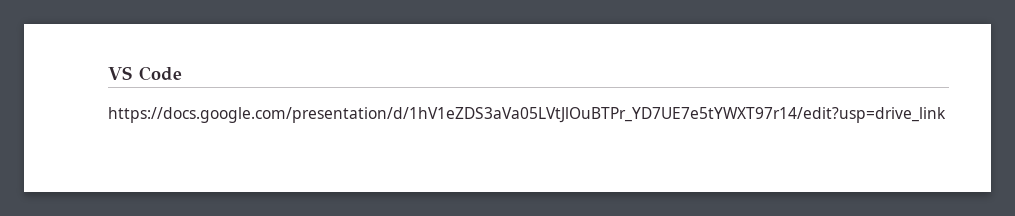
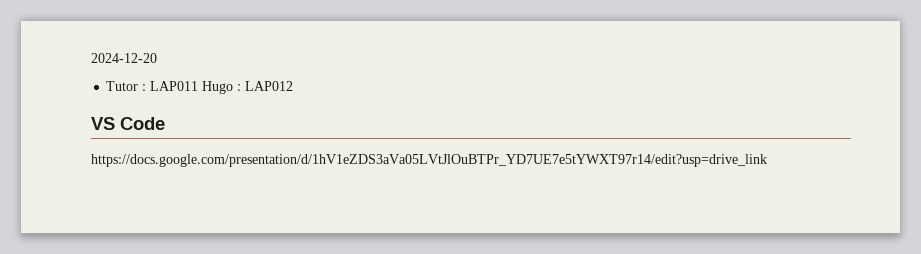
+ 2024-12-20
+ Tutor : LAP011 Hugo : LAP012

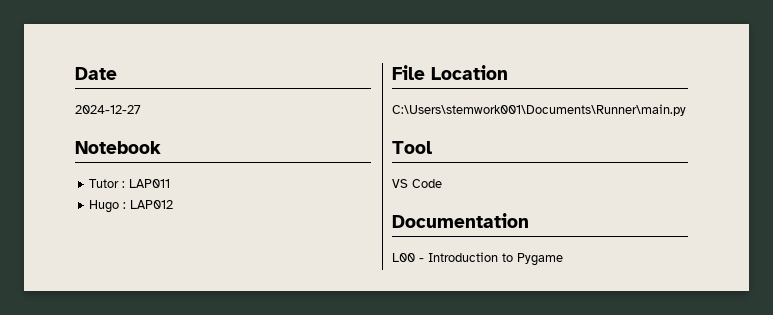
- 2024-12-20
+ Date
+ 2024-12-27
+ Notebook
- Tutor : LAP011 Hugo : LAP012
+ Tutor : LAP011
+ Hugo : LAP012
+ File Location
+ C:\Users\stemwork001\Documents\Runner\main.py
+ Tool
  VS Code
- https://docs.google.com/presentation/d/1hV1eZDS3aVa05LVtJlOuBTPr_YD7UE7e5tYWXT97r14/edit?usp=drive_link
+ Documentation
+ L00 - Introduction to Pygame

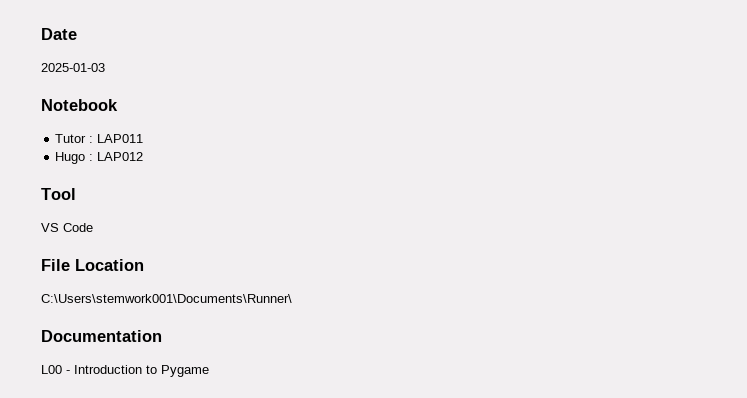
- 2024-12-27
+ 2025-01-03
- File Location
- C:\Users\stemwork001\Documents\Runner\main.py
+ File Location
+ C:\Users\stemwork001\Documents\Runner\

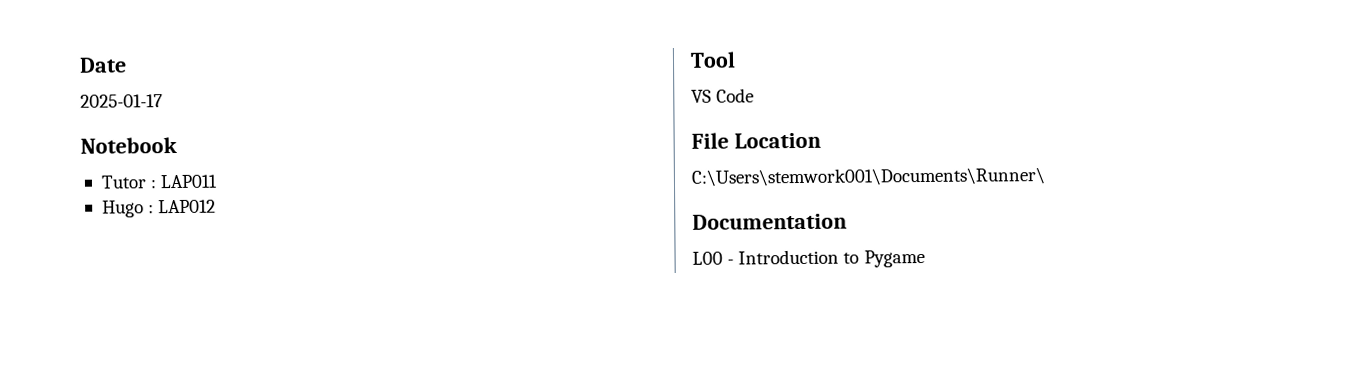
- 2025-01-03
+ 2025-01-17

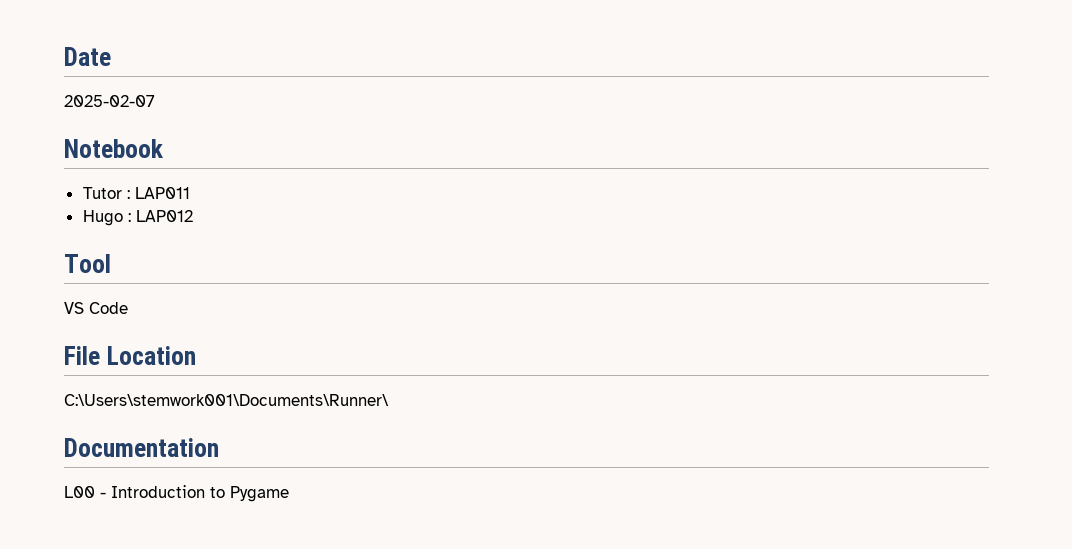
- 2025-01-17
+ 2025-02-07

